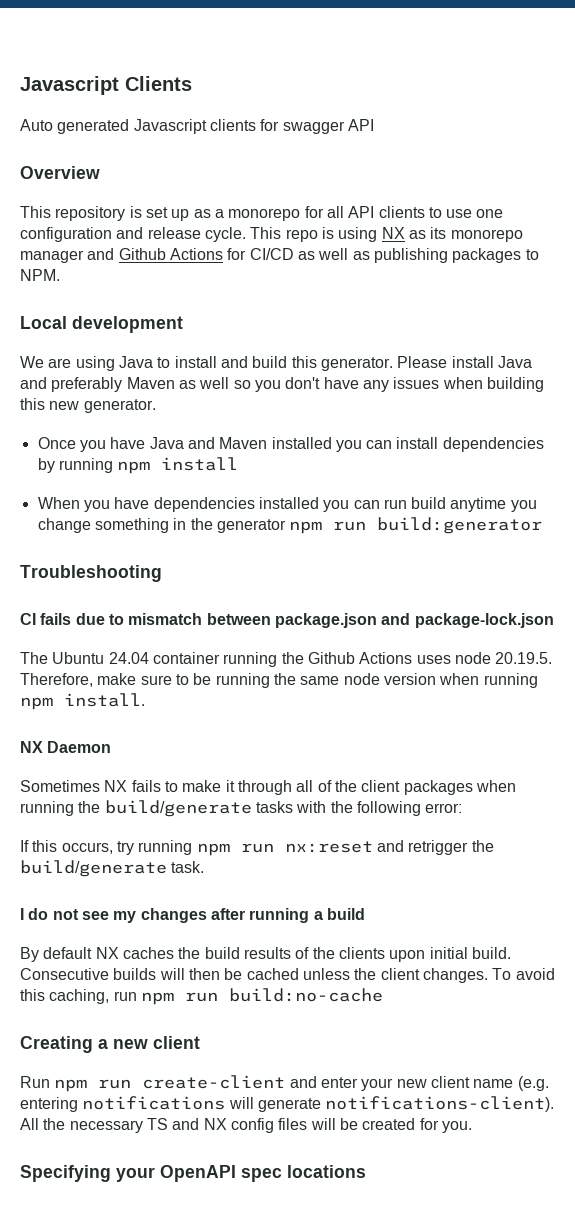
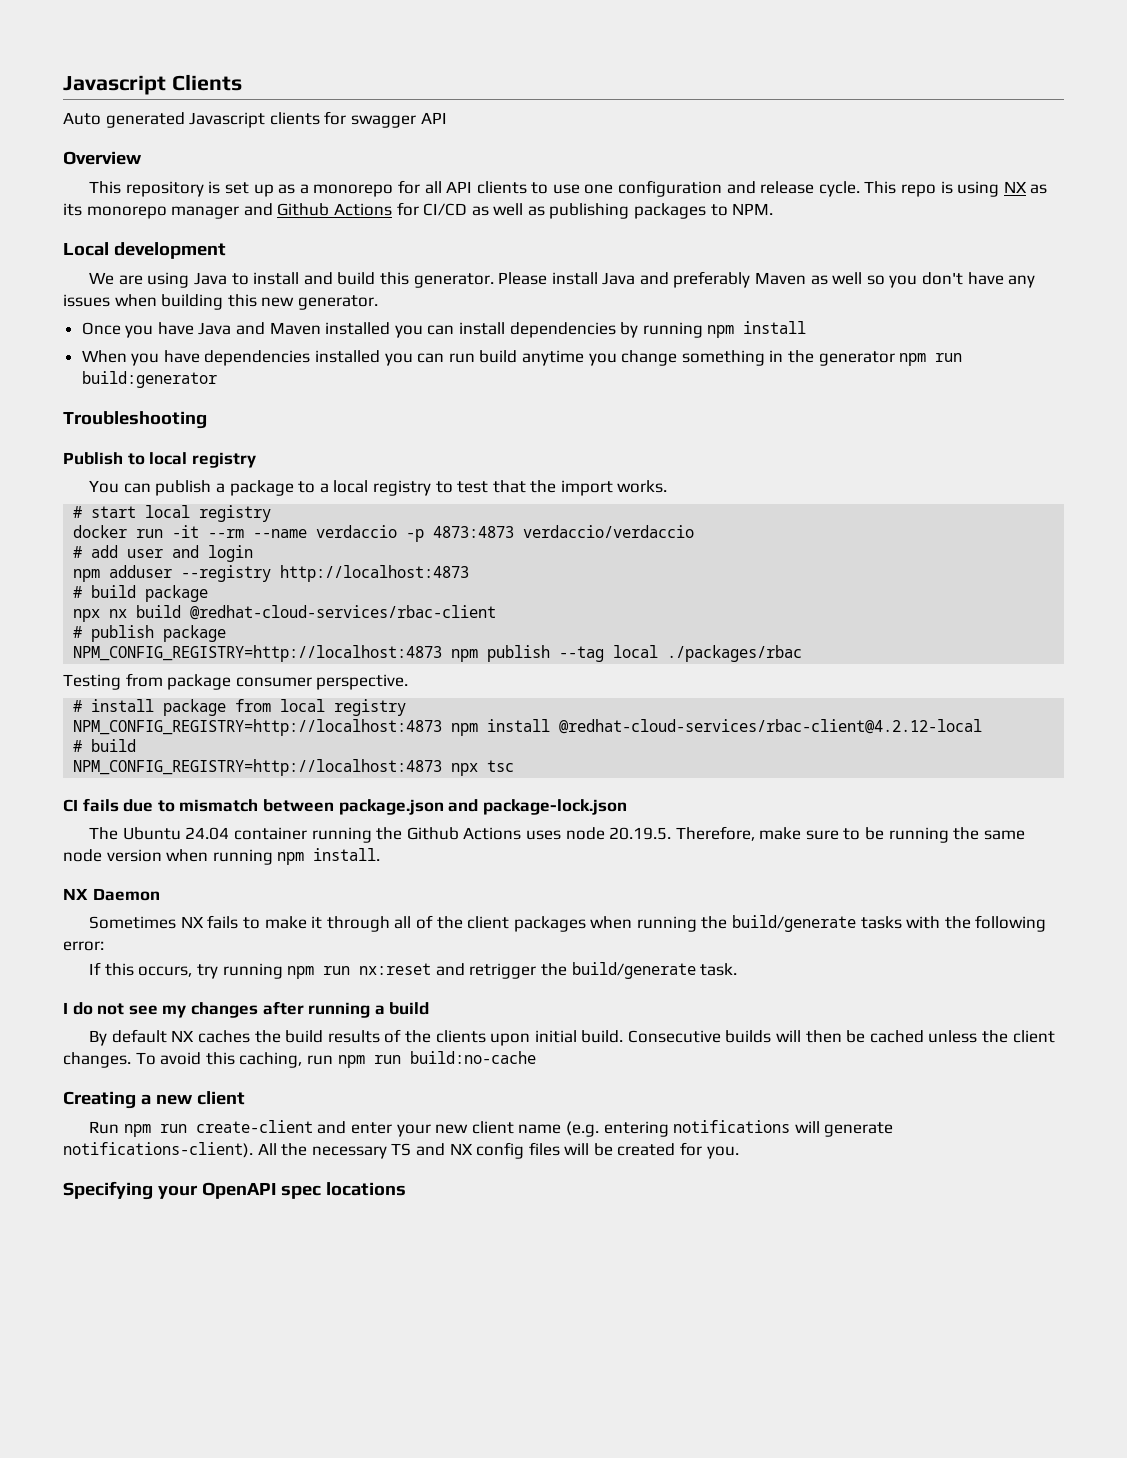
+ Publish to local registry
+ You can publish a package to a local registry to test that the import works.
+ # start local registry
+ docker run -it --rm --name verdaccio -p 4873:4873 verdaccio/verdaccio
+ # add user and login
+ npm adduser --registry http://localhost:4873
+ # build package
+ npx nx build @redhat-cloud-services/rbac-client
+ # publish package
+ NPM_CONFIG_REGISTRY=http://localhost:4873 npm publish --tag local ./packages/rbac
+ Testing from package consumer perspective.
+ # install package from local registry
+ NPM_CONFIG_REGISTRY=http://localhost:4873 npm install @redhat-cloud-services/rbac-client@4.2.12-local
+ # build
+ NPM_CONFIG_REGISTRY=http://localhost:4873 npx tsc

